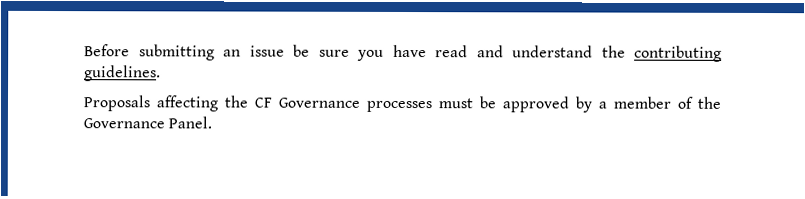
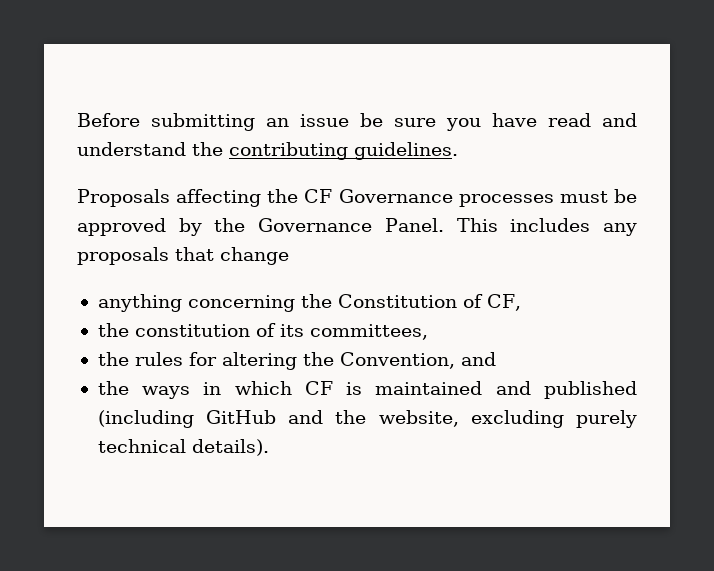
- Proposals affecting the CF Governance processes must be approved by a member of the Governance Panel.
+ Proposals affecting the CF Governance processes must be approved by the Governance Panel. This includes any proposals that change
+ anything concerning the Constitution of CF,
+ the constitution of its committees,
+ the rules for altering the Convention, and
+ the ways in which CF is maintained and published (including GitHub and the website, excluding purely technical details).

